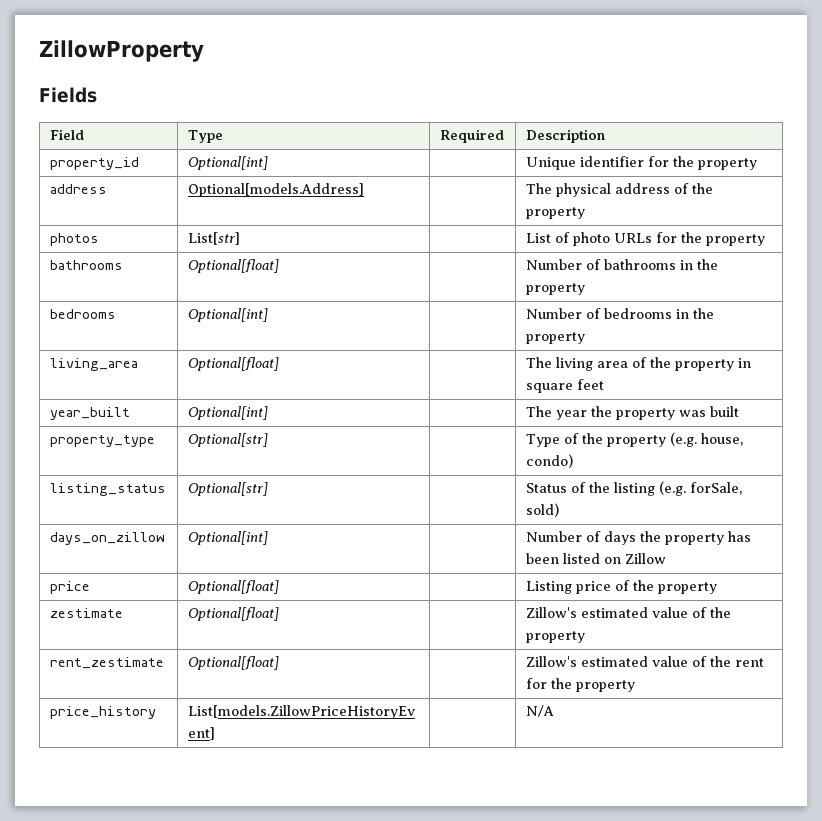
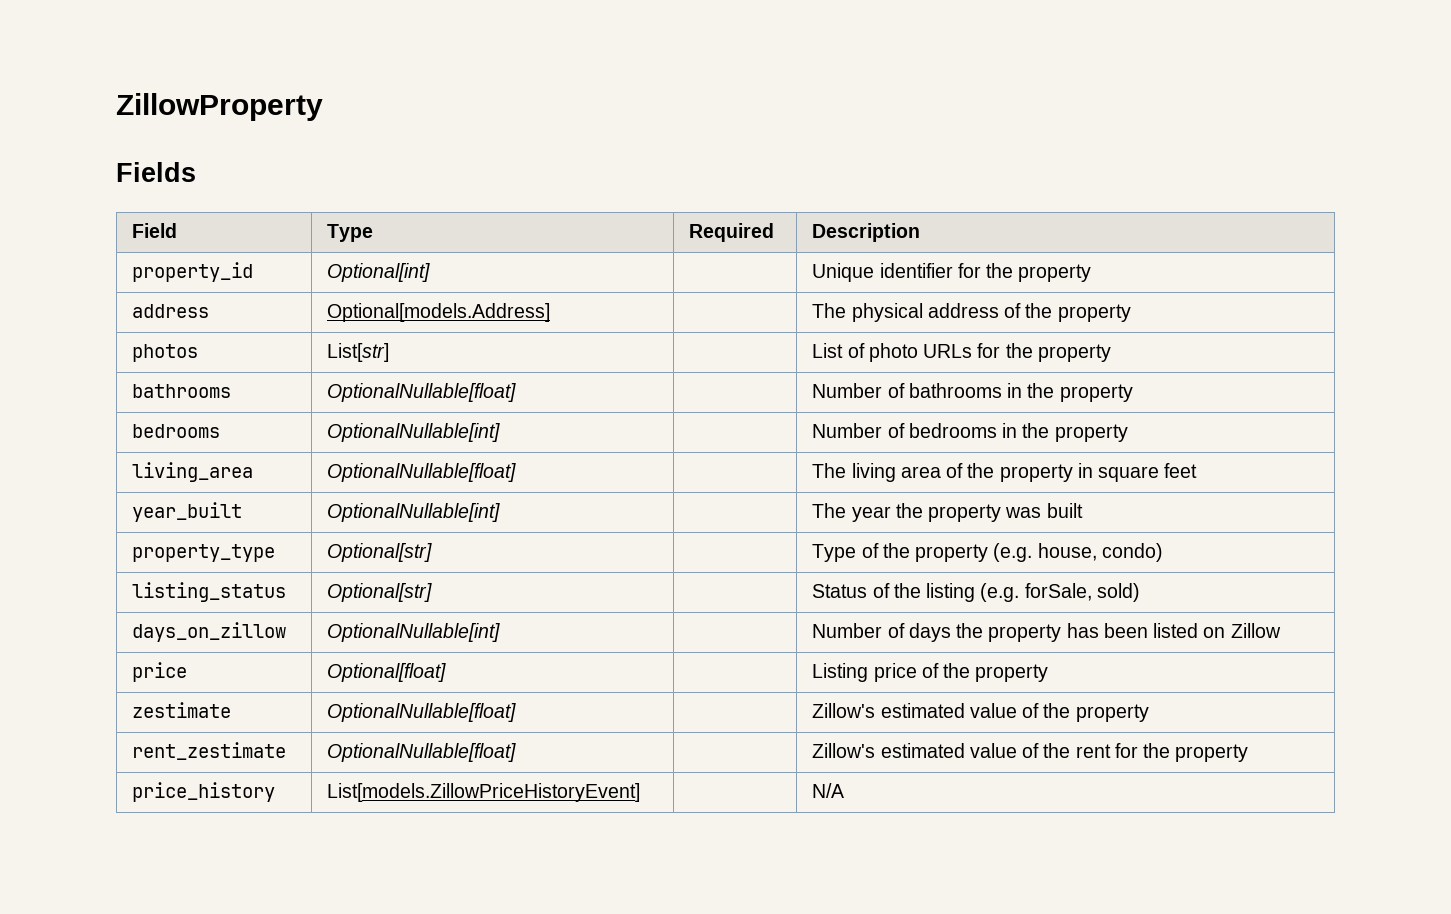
- bathrooms | Optional[float] | | Number of bathrooms in the property
+ bathrooms | OptionalNullable[float] | | Number of bathrooms in the property
- bedrooms | Optional[int] | | Number of bedrooms in the property
+ bedrooms | OptionalNullable[int] | | Number of bedrooms in the property
- living_area | Optional[float] | | The living area of the property in square feet
+ living_area | OptionalNullable[float] | | The living area of the property in square feet
- year_built | Optional[int] | | The year the property was built
+ year_built | OptionalNullable[int] | | The year the property was built
- days_on_zillow | Optional[int] | | Number of days the property has been listed on Zillow
+ days_on_zillow | OptionalNullable[int] | | Number of days the property has been listed on Zillow
- zestimate | Optional[float] | | Zillow's estimated value of the property
+ zestimate | OptionalNullable[float] | | Zillow's estimated value of the property
- rent_zestimate | Optional[float] | | Zillow's estimated value of the rent for the property
+ rent_zestimate | OptionalNullable[float] | | Zillow's estimated value of the rent for the property

